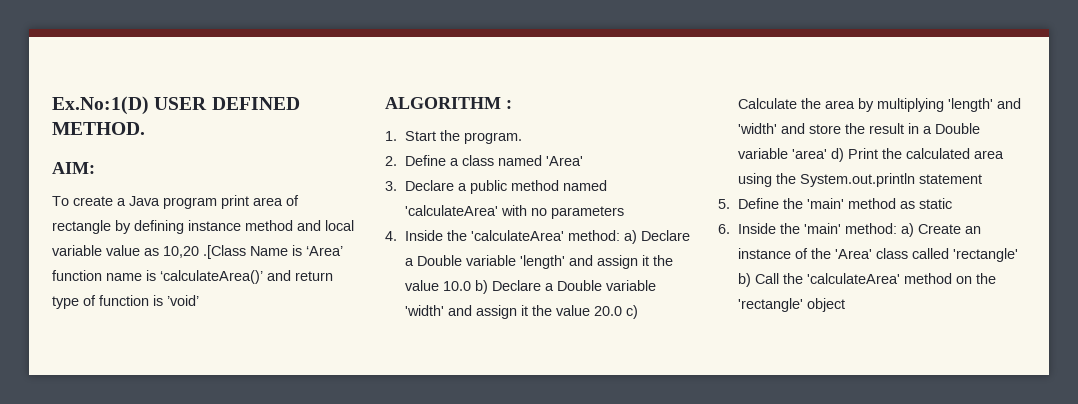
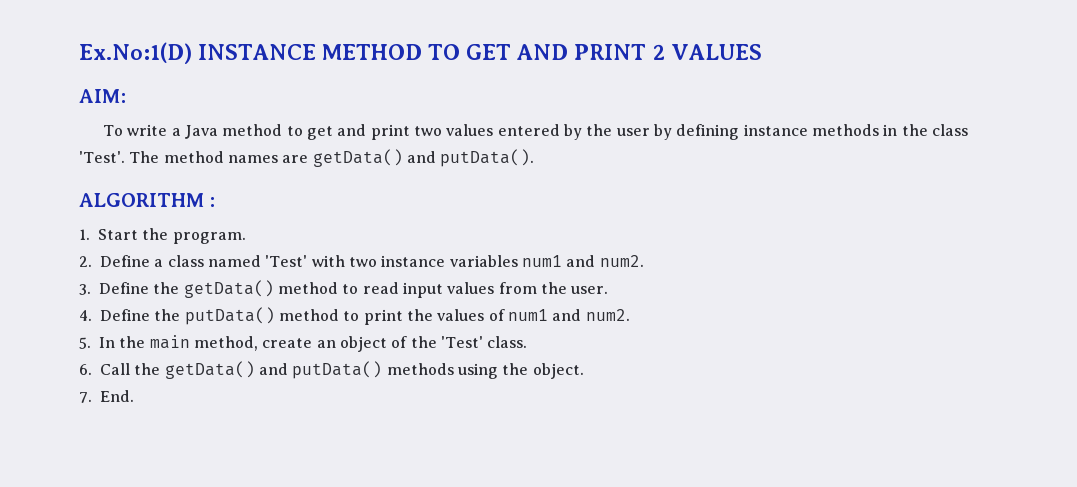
- Ex.No:1(D) USER DEFINED METHOD.
+ Ex.No:1(D) INSTANCE METHOD TO GET AND PRINT 2 VALUES
- To create a Java program print area of rectangle by defining instance method and local variable value as 10,20 .[Class Name is ‘Area’ function name is ‘calculateArea()’ and return type of function is ’void’
+ To write a Java method to get and print two values entered by the user by defining instance methods in the class 'Test'. The method names are getData() and putData().
- 2. Define a class named 'Area'
- 3. Declare a public method named 'calculateArea' with no parameters
- 4. Inside the 'calculateArea' method: a) Declare a Double variable 'length' and assign it the value 10.0 b) Declare a Double variable 'width' and assign it the value 20.0 c) Calculate the area by multiplying 'length' and 'width' and store the result in a Double variable 'area' d) Print the calculated area using the System.out.println statement
- 5. Define the 'main' method as static
- 6. Inside the 'main' method: a) Create an instance of the 'Area' class called 'rectangle' b) Call the 'calculateArea' method on the 'rectangle' object
+ 2. Define a class named 'Test' with two instance variables num1 and num2.
+ 3. Define the getData() method to read input values from the user.
+ 4. Define the putData() method to print the values of num1 and num2.
+ 5. In the main method, create an object of the 'Test' class.
+ 6. Call the getData() and putData() methods using the object.
+ 7. End.

